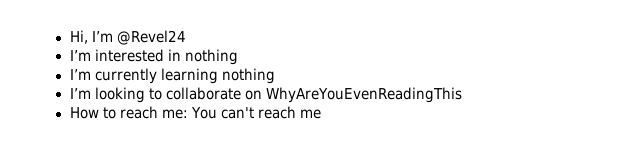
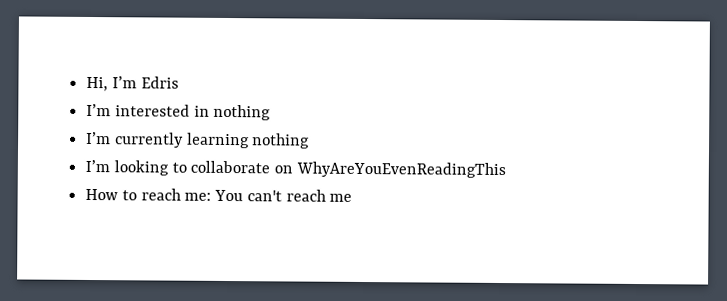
- Hi, I’m @Revel24
+ Hi, I’m Edris

